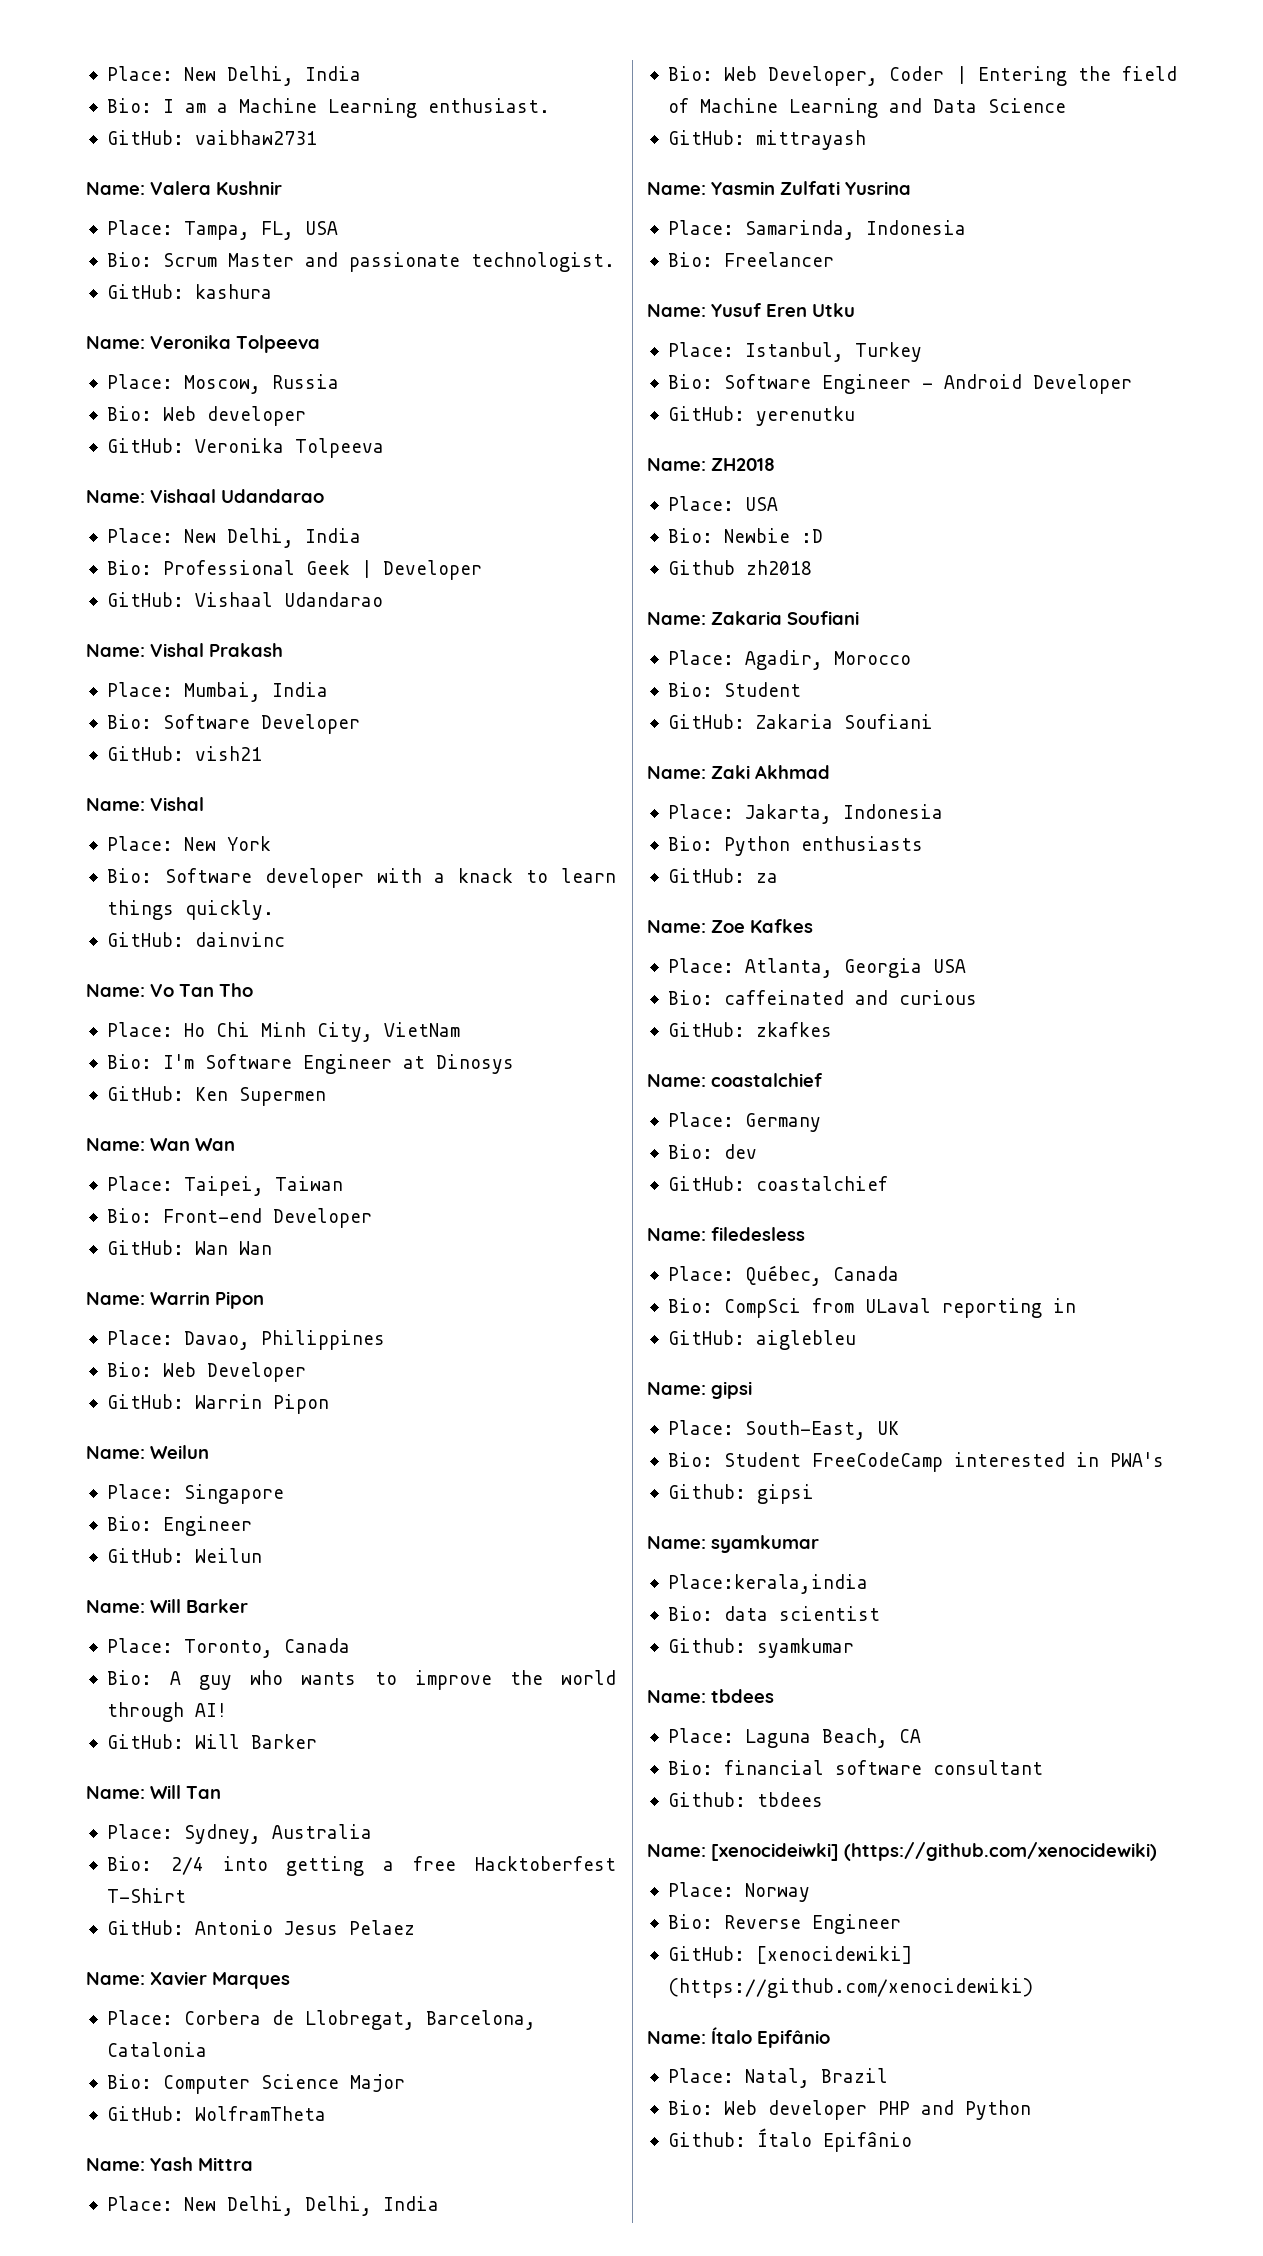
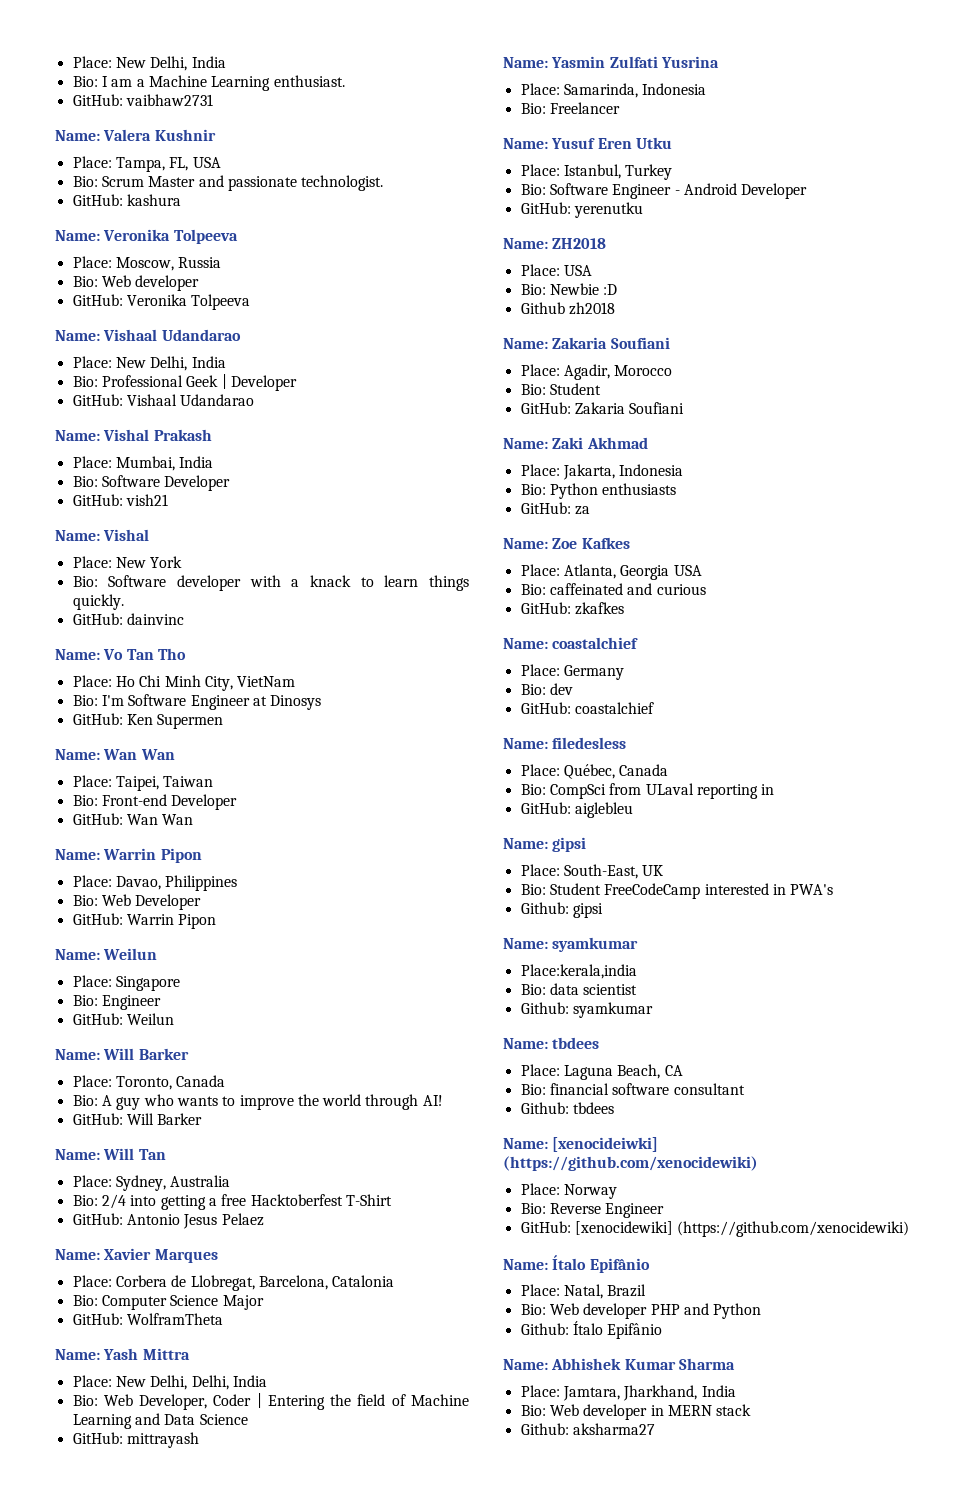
+ Name: Abhishek Kumar Sharma
+ Place: Jamtara, Jharkhand, India
+ Bio: Web developer in MERN stack
+ Github: aksharma27

